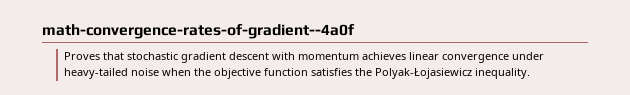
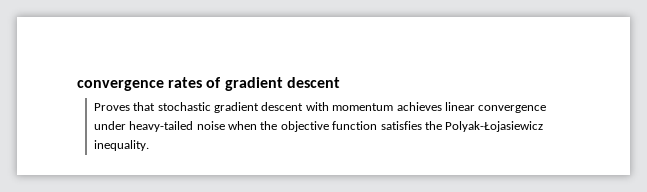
- math-convergence-rates-of-gradient--4a0f
+ convergence rates of gradient descent

